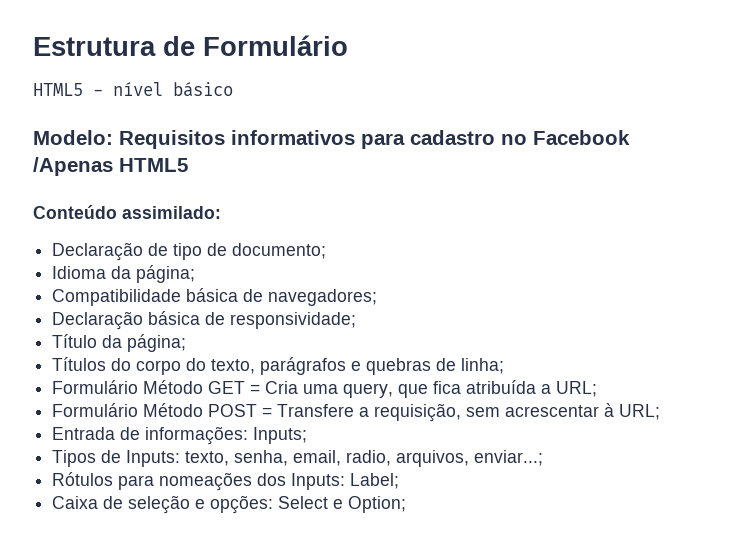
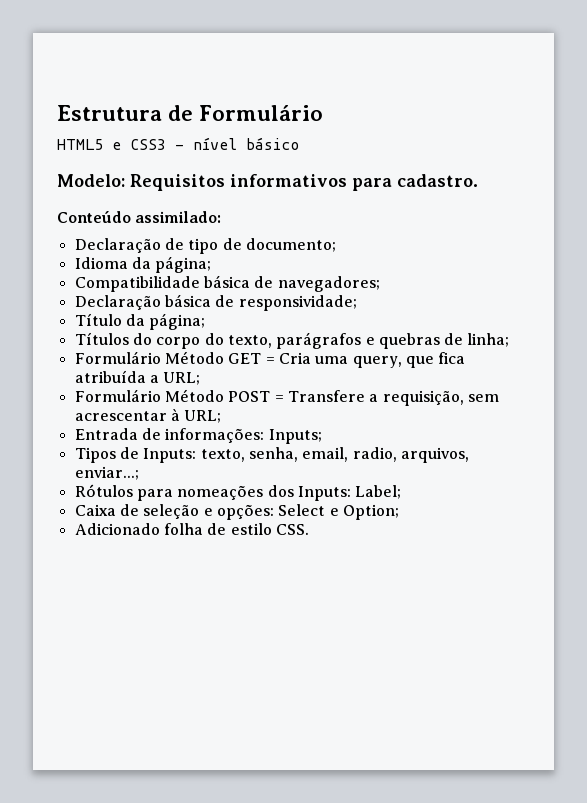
- HTML5 - nível básico
+ HTML5 e CSS3 - nível básico
- Modelo: Requisitos informativos para cadastro no Facebook /Apenas HTML5
+ Modelo: Requisitos informativos para cadastro.
+ Adicionado folha de estilo CSS.

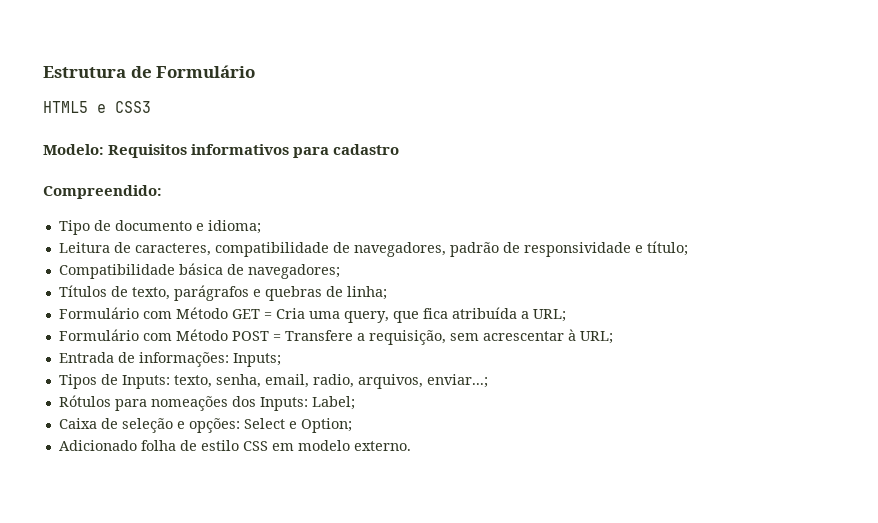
- HTML5 e CSS3 - nível básico
+ HTML5 e CSS3
- Modelo: Requisitos informativos para cadastro.
- Conteúdo assimilado:
- Declaração de tipo de documento;
- Idioma da página;
+ Modelo: Requisitos informativos para cadastro
+ Compreendido:
+ Tipo de documento e idioma;
+ Leitura de caracteres, compatibilidade de navegadores, padrão de responsividade e título;
  Compatibilidade básica de navegadores;
- Declaração básica de responsividade;
- Título da página;
- Títulos do corpo do texto, parágrafos e quebras de linha;
+ Títulos de texto, parágrafos e quebras de linha;
- Formulário Método GET = Cria uma query, que fica atribuída a URL;
+ Formulário com Método GET = Cria uma query, que fica atribuída a URL;
- Formulário Método POST = Transfere a requisição, sem acrescentar à URL;
+ Formulário com Método POST = Transfere a requisição, sem acrescentar à URL;
- Adicionado folha de estilo CSS.
+ Adicionado folha de estilo CSS em modelo externo.

